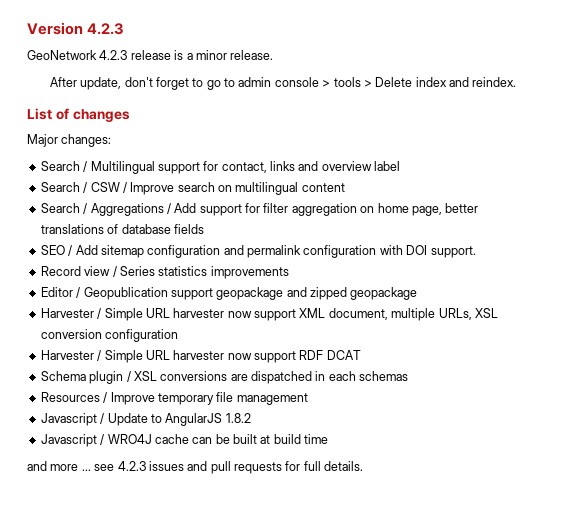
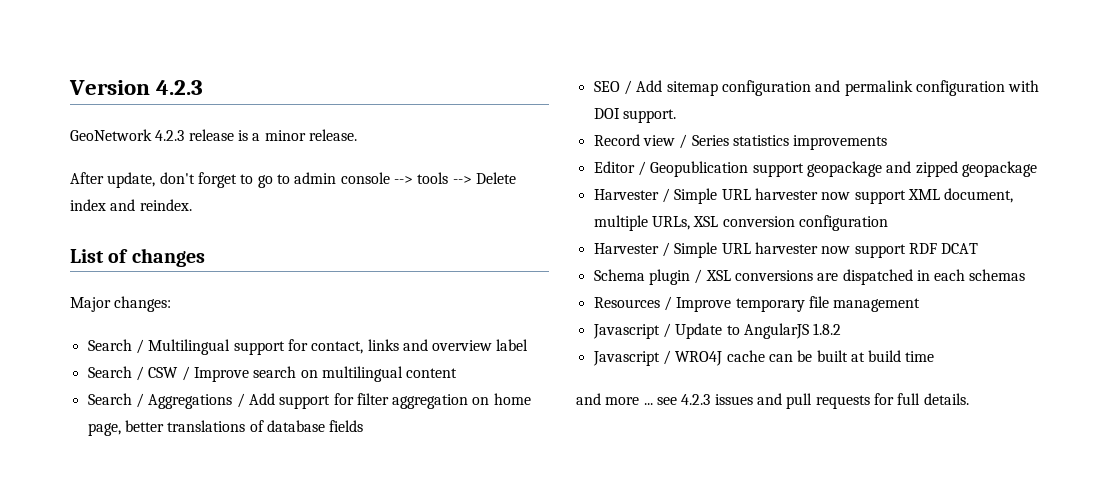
- After update, don't forget to go to admin console > tools > Delete index and reindex.
+ After update, don't forget to go to admin console --> tools --> Delete index and reindex.

